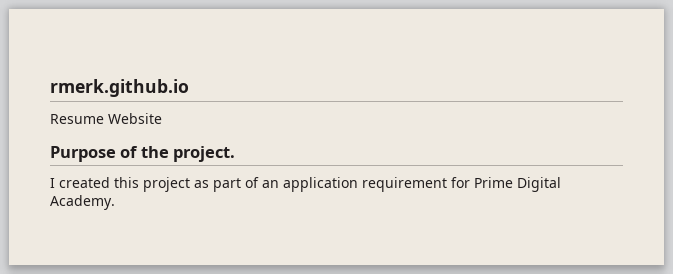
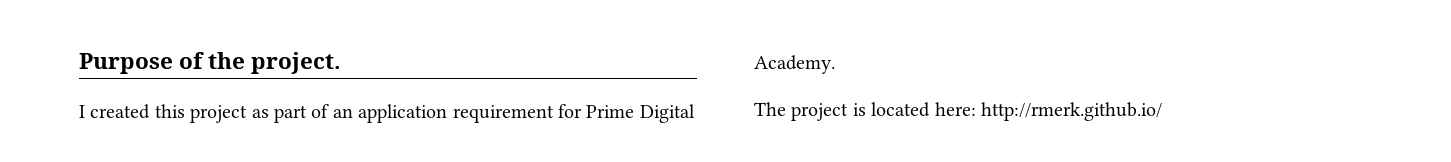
- rmerk.github.io
- Resume Website
+ The project is located here: http://rmerk.github.io/

